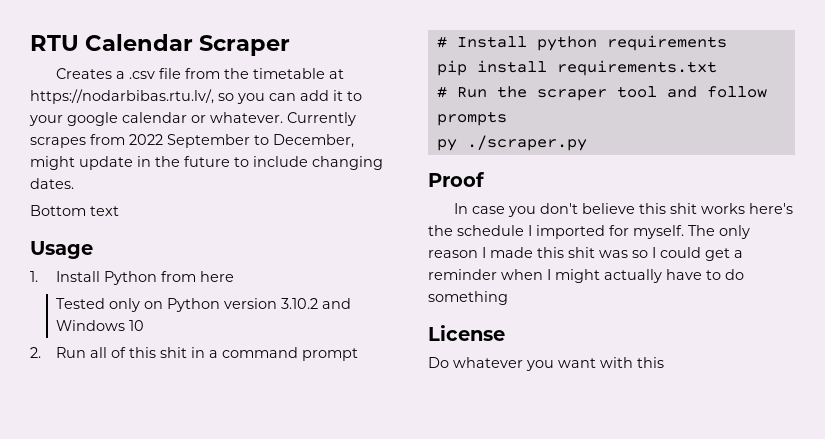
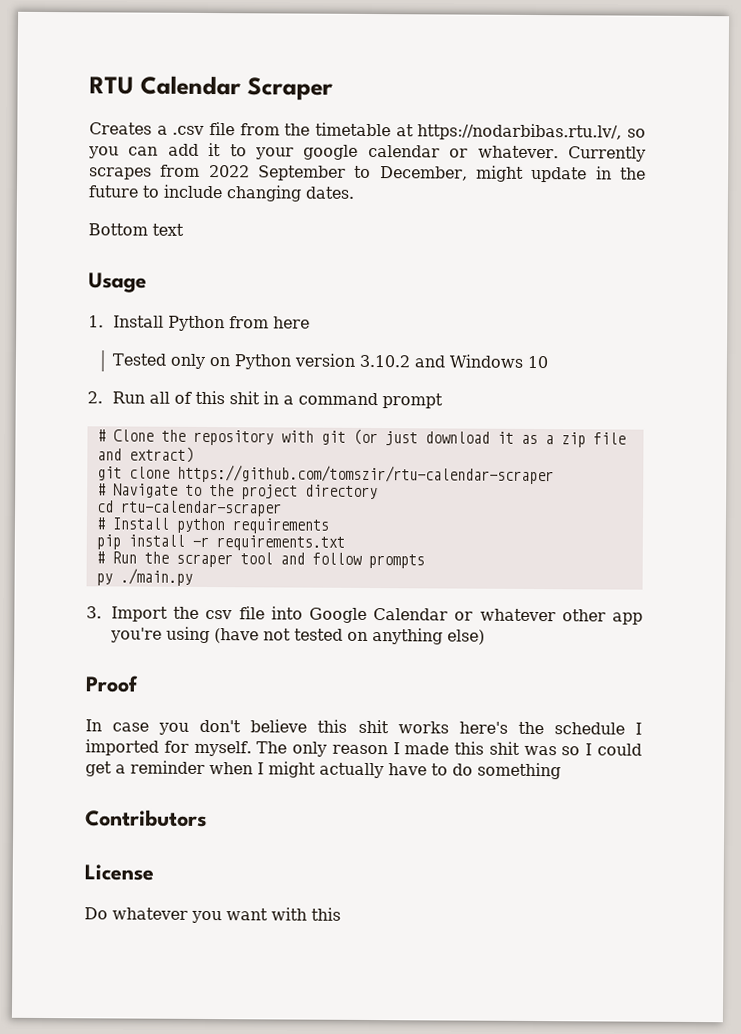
+ # Clone the repository with git (or just download it as a zip file and extract)
+ git clone https://github.com/tomszir/rtu-calendar-scraper
+ # Navigate to the project directory
+ cd rtu-calendar-scraper
- pip install requirements.txt
+ pip install -r requirements.txt
- py ./scraper.py
+ py ./main.py
+ 3. Import the csv file into Google Calendar or whatever other app you're using (have not tested on anything else)
+ Contributors

